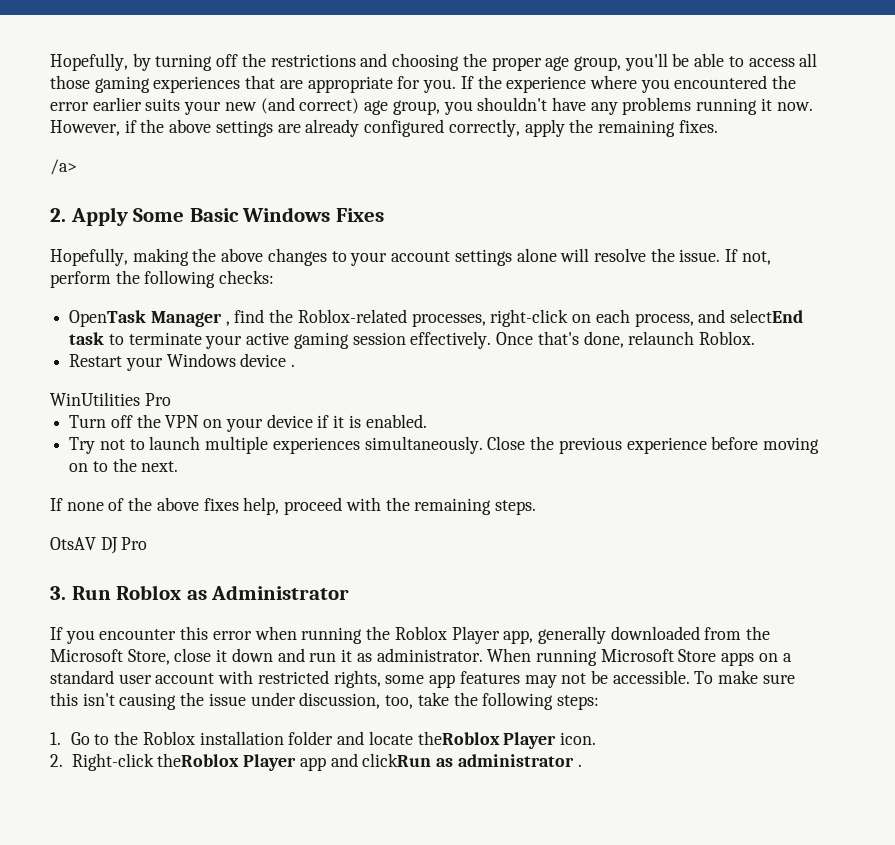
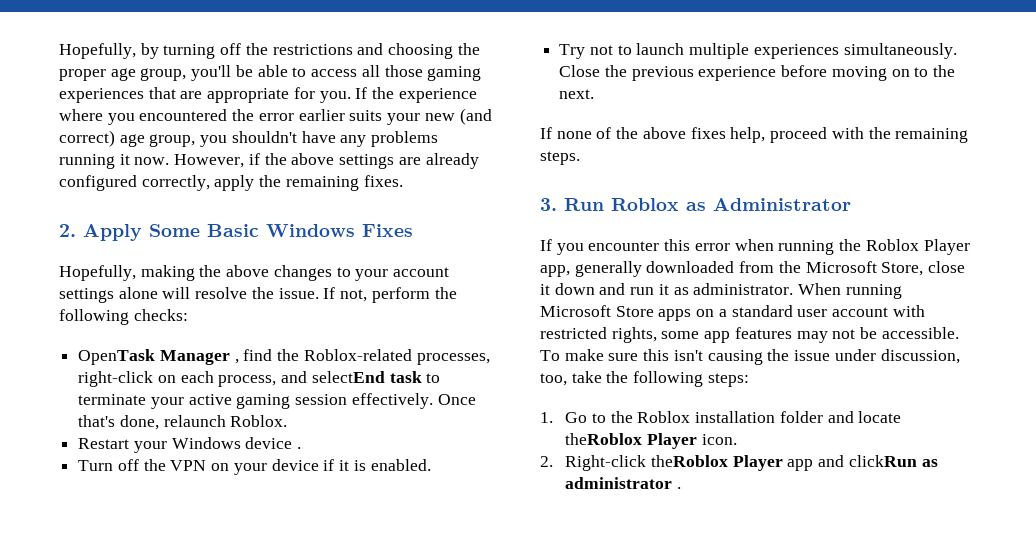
- /a>
- WinUtilities Pro
- OtsAV DJ Pro

